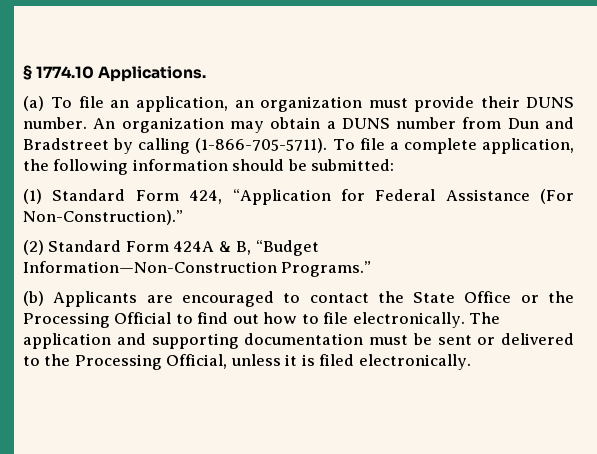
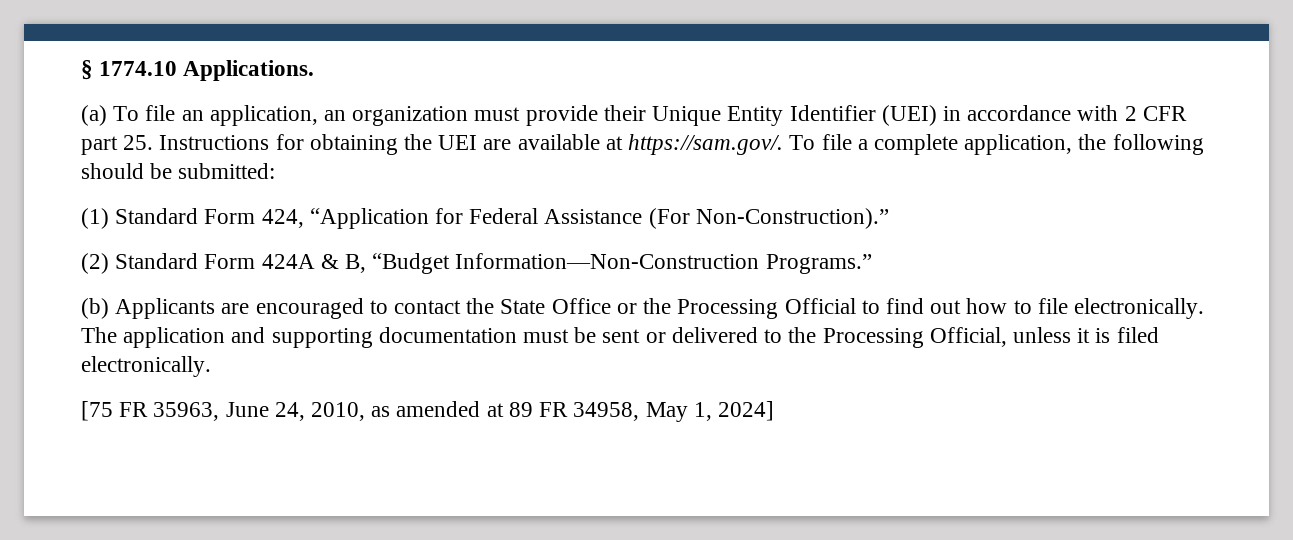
- (a) To file an application, an organization must provide their DUNS number. An organization may obtain a DUNS number from Dun and Bradstreet by calling (1-866-705-5711). To file a complete application, the following information should be submitted:
+ (a) To file an application, an organization must provide their Unique Entity Identifier (UEI) in accordance with 2 CFR part 25. Instructions for obtaining the UEI are available at https://sam.gov/. To file a complete application, the following should be submitted:
+ [75 FR 35963, June 24, 2010, as amended at 89 FR 34958, May 1, 2024]

